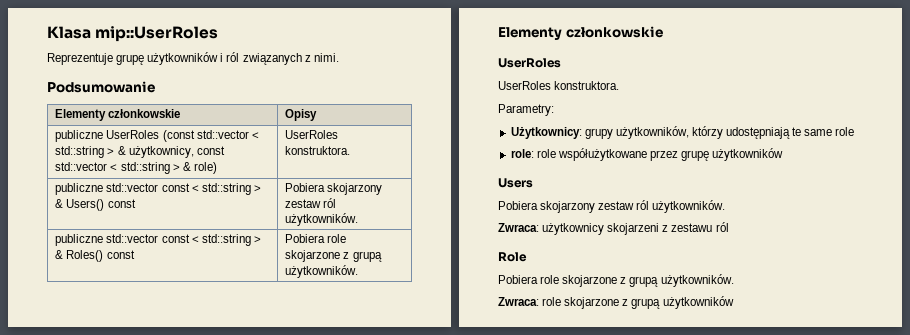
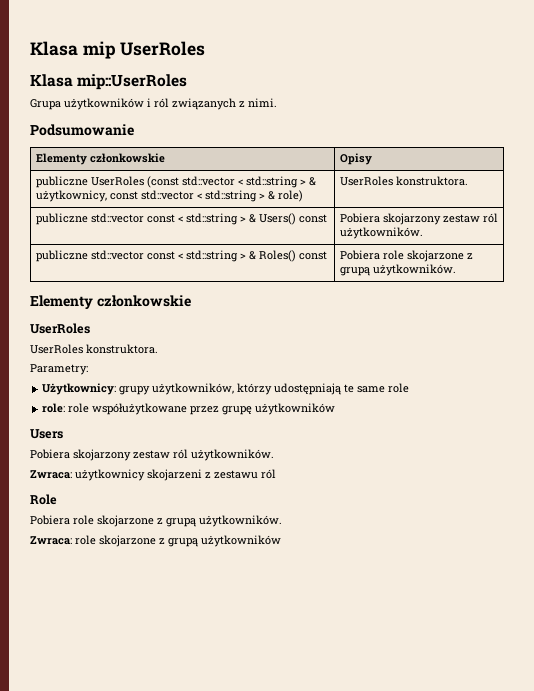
+ Klasa mip UserRoles
- Reprezentuje grupę użytkowników i ról związanych z nimi.
+ Grupa użytkowników i ról związanych z nimi.

